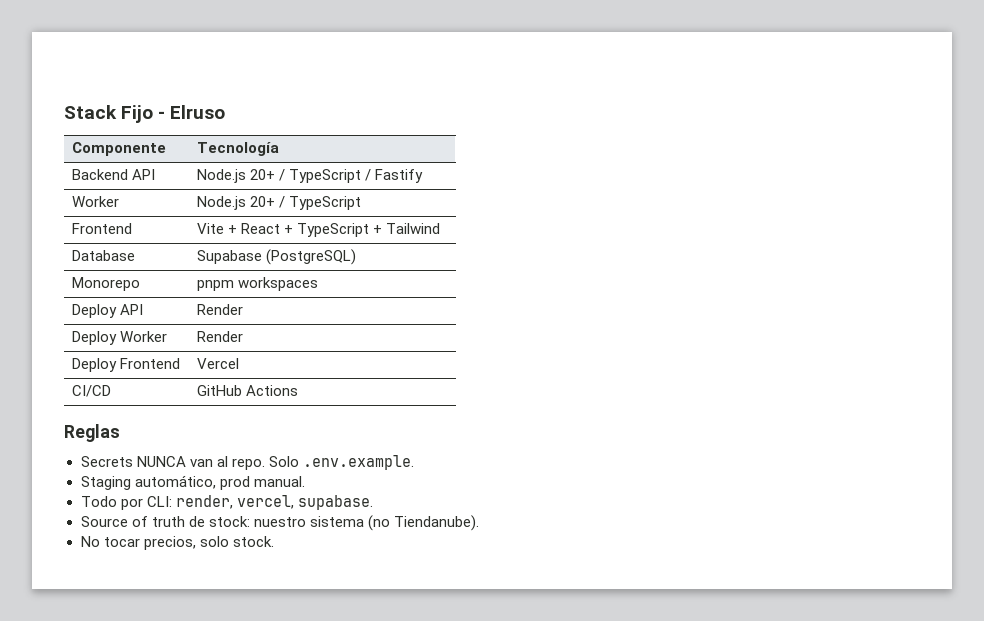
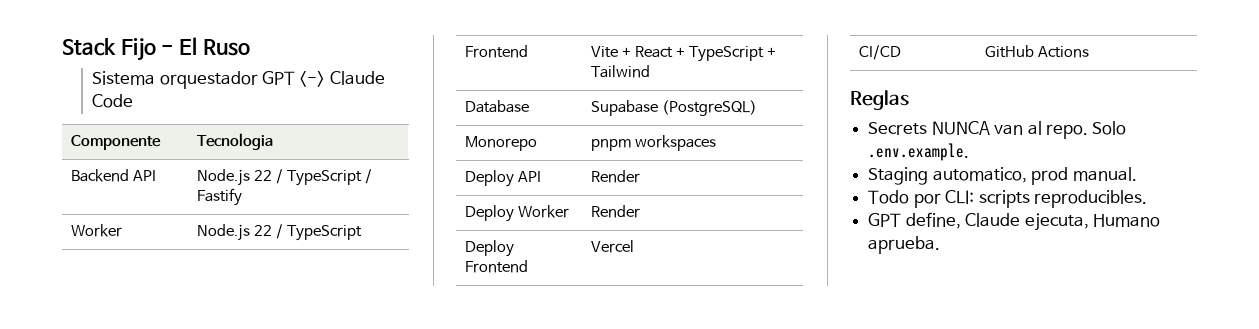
- Stack Fijo - Elruso
+ Stack Fijo - El Ruso
+ Sistema orquestador GPT <-> Claude Code
- Componente | Tecnología
+ Componente | Tecnologia
- Backend API | Node.js 20+ / TypeScript / Fastify
+ Backend API | Node.js 22 / TypeScript / Fastify
- Worker | Node.js 20+ / TypeScript
+ Worker | Node.js 22 / TypeScript
- Staging automático, prod manual.
+ Staging automatico, prod manual.
- Todo por CLI: render, vercel, supabase.
- Source of truth de stock: nuestro sistema (no Tiendanube).
- No tocar precios, solo stock.
+ Todo por CLI: scripts reproducibles.
+ GPT define, Claude ejecuta, Humano aprueba.

